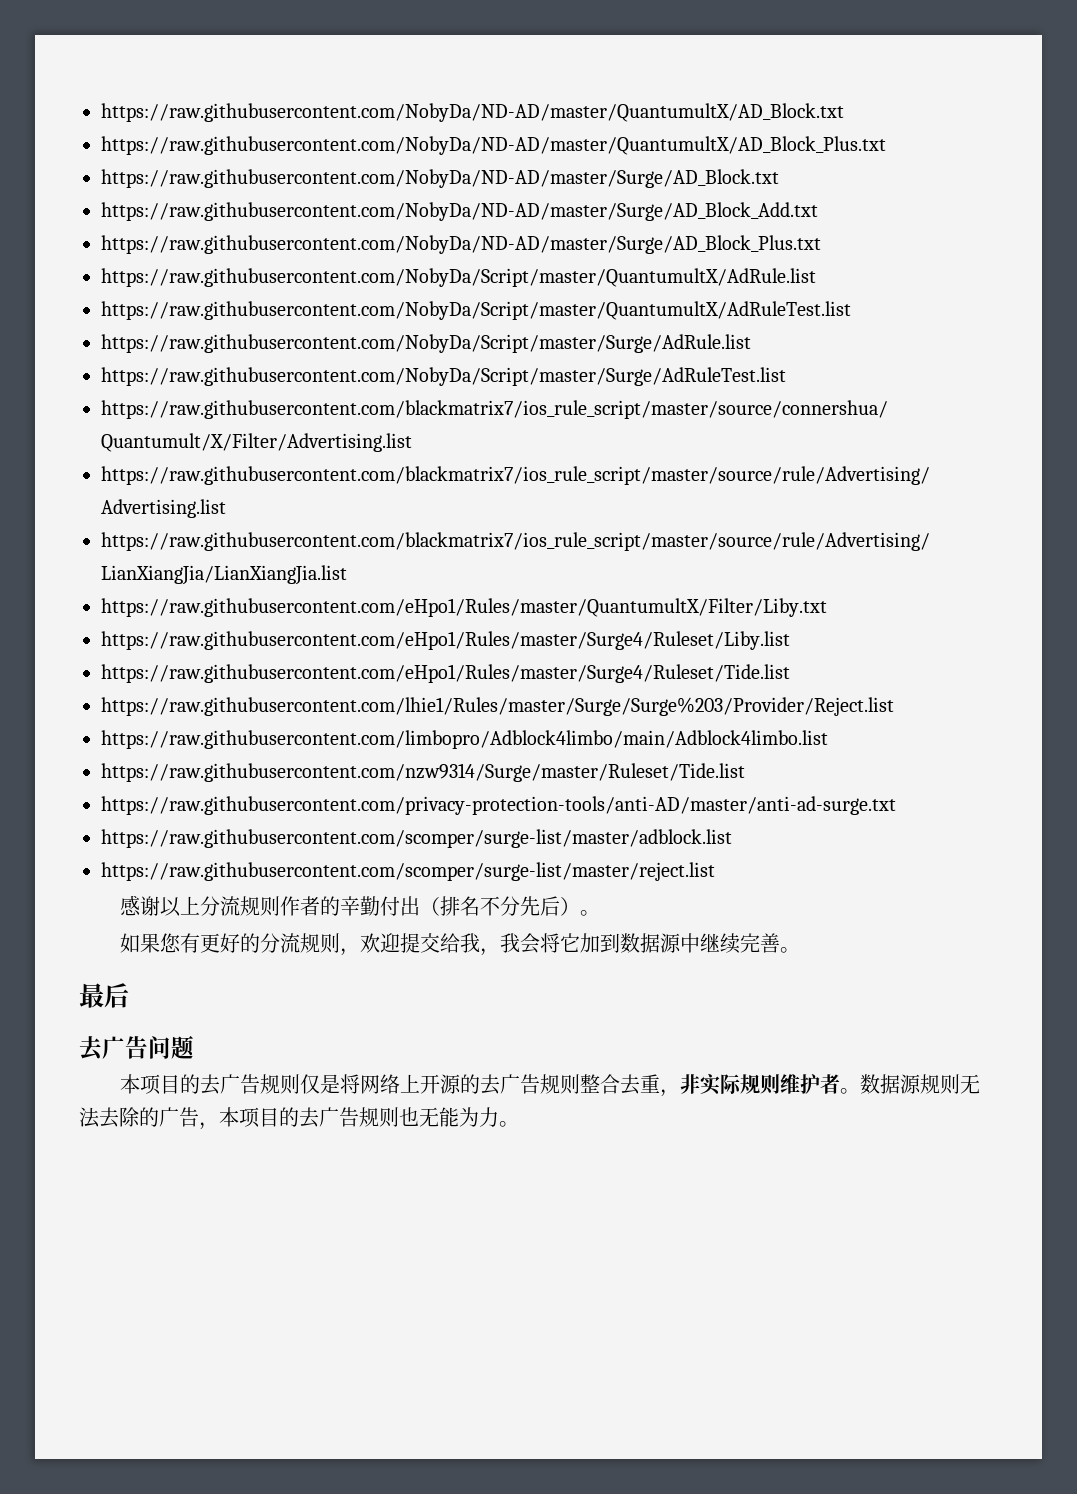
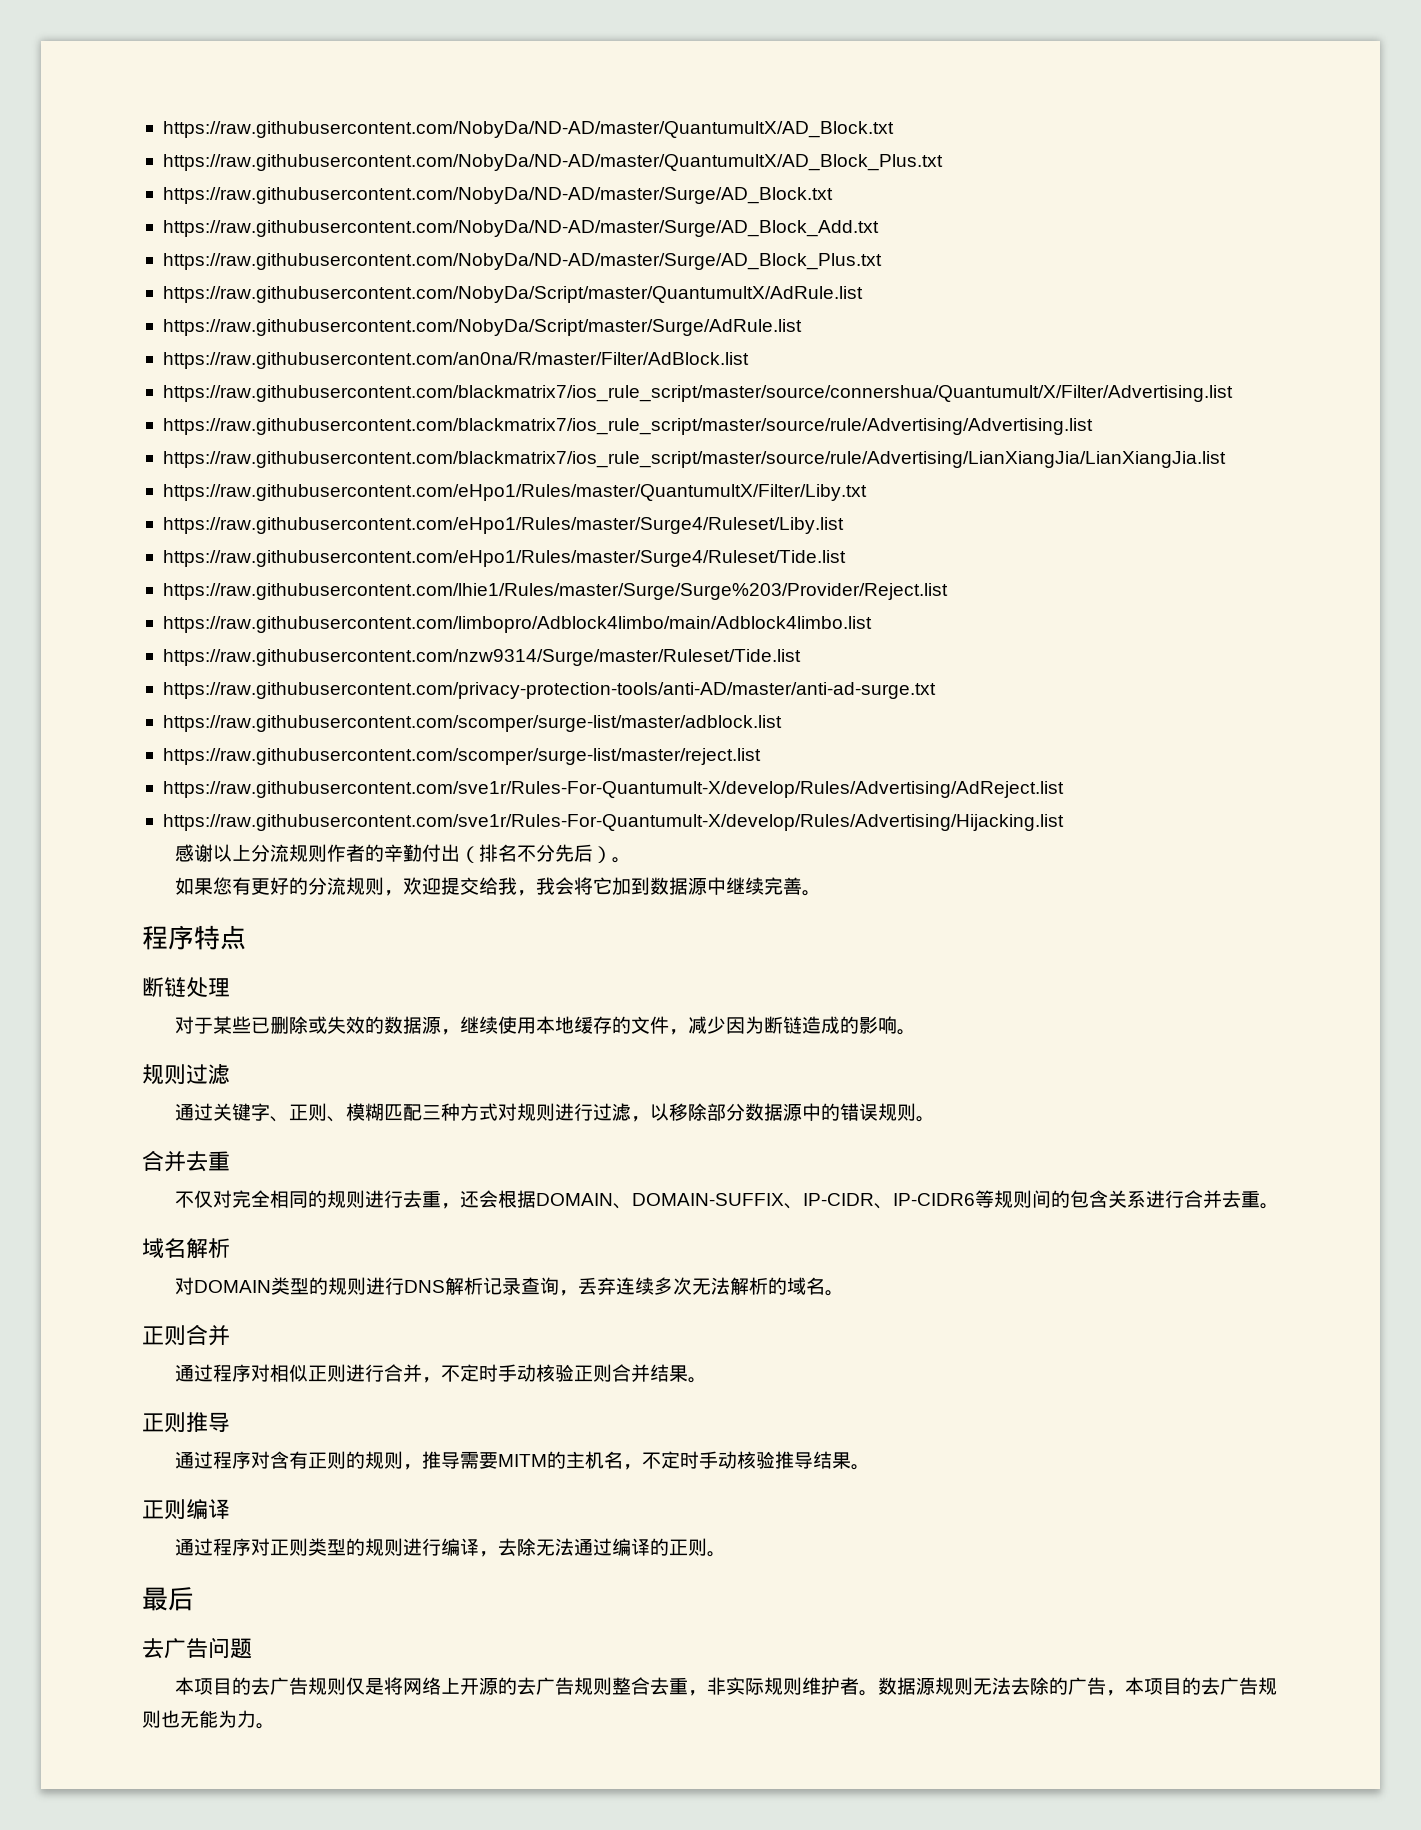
- https://raw.githubusercontent.com/NobyDa/Script/master/QuantumultX/AdRuleTest.list
- https://raw.githubusercontent.com/NobyDa/Script/master/Surge/AdRuleTest.list
+ https://raw.githubusercontent.com/an0na/R/master/Filter/AdBlock.list
+ https://raw.githubusercontent.com/sve1r/Rules-For-Quantumult-X/develop/Rules/Advertising/AdReject.list
+ https://raw.githubusercontent.com/sve1r/Rules-For-Quantumult-X/develop/Rules/Advertising/Hijacking.list
+ 程序特点
+ 断链处理
+ 对于某些已删除或失效的数据源，继续使用本地缓存的文件，减少因为断链造成的影响。
+ 规则过滤
+ 通过关键字、正则、模糊匹配三种方式对规则进行过滤，以移除部分数据源中的错误规则。
+ 合并去重
+ 不仅对完全相同的规则进行去重，还会根据DOMAIN、DOMAIN-SUFFIX、IP-CIDR、IP-CIDR6等规则间的包含关系进行合并去重。
+ 域名解析
+ 对DOMAIN类型的规则进行DNS解析记录查询，丢弃连续多次无法解析的域名。
+ 正则合并
+ 通过程序对相似正则进行合并，不定时手动核验正则合并结果。
+ 正则推导
+ 通过程序对含有正则的规则，推导需要MITM的主机名，不定时手动核验推导结果。
+ 正则编译
+ 通过程序对正则类型的规则进行编译，去除无法通过编译的正则。

